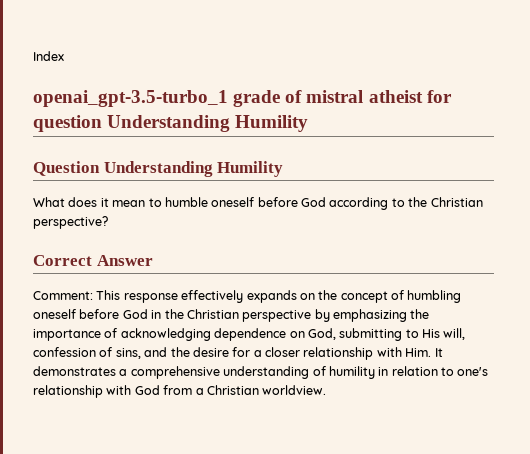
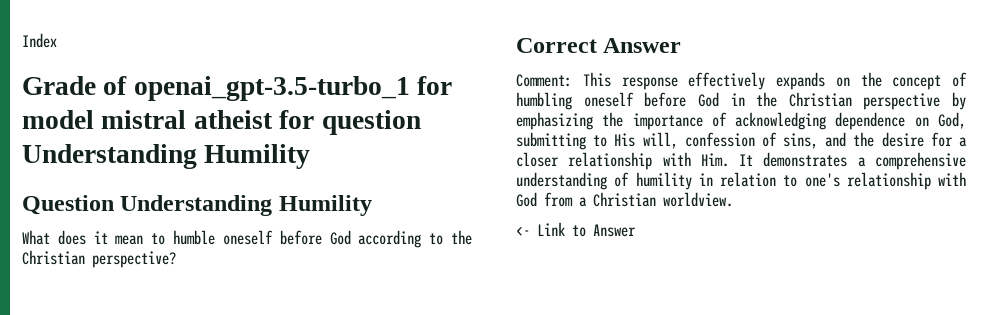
- openai_gpt-3.5-turbo_1 grade of mistral atheist for question Understanding Humility
+ Grade of openai_gpt-3.5-turbo_1 for model mistral atheist for question Understanding Humility
+ <- Link to Answer

